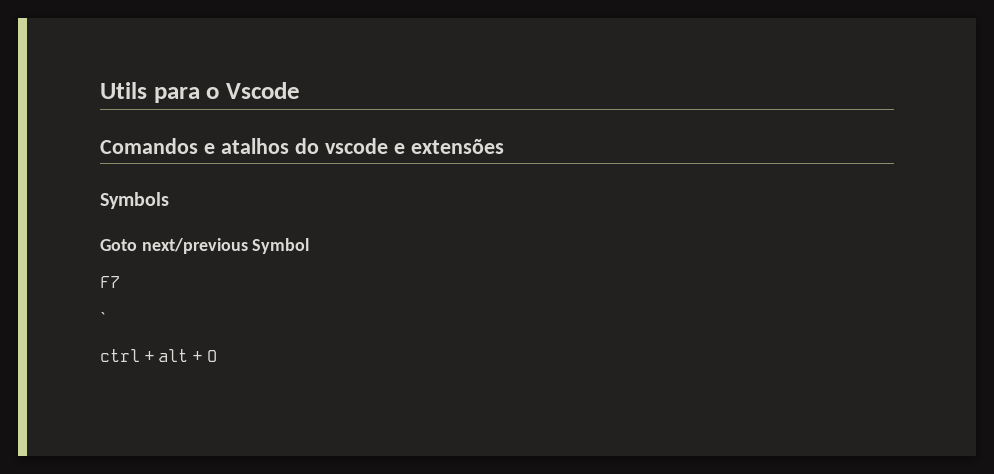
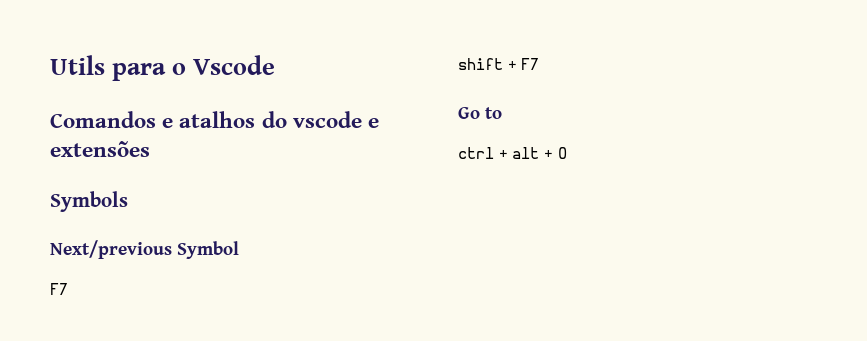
- Goto next/previous Symbol
+ Next/previous Symbol
- `
+ shift + F7
+ Go to

